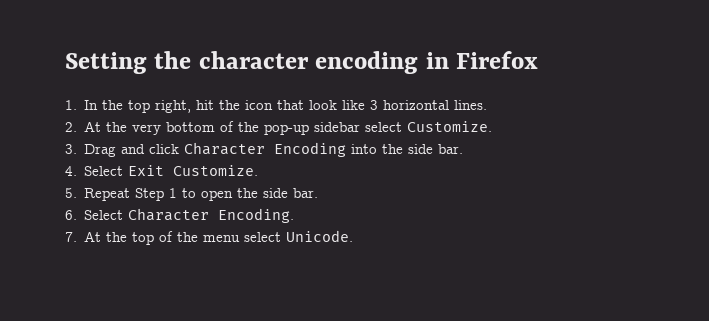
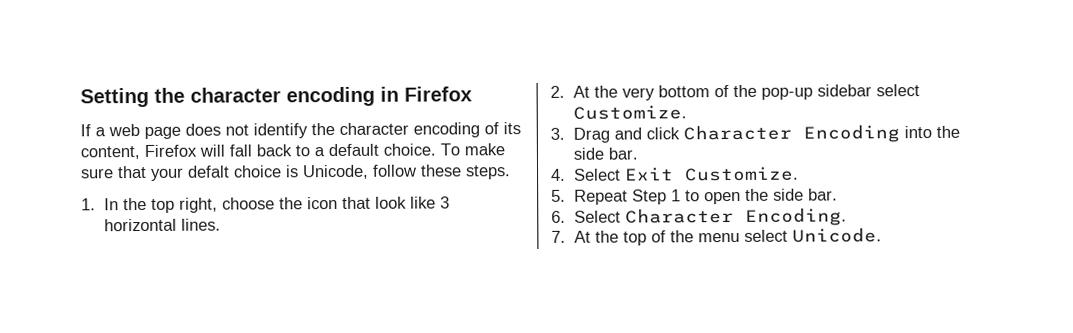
+ If a web page does not identify the character encoding of its content, Firefox will fall back to a default choice. To make sure that your defalt choice is Unicode, follow these steps.
- 1. In the top right, hit the icon that look like 3 horizontal lines.
+ 1. In the top right, choose the icon that look like 3 horizontal lines.

